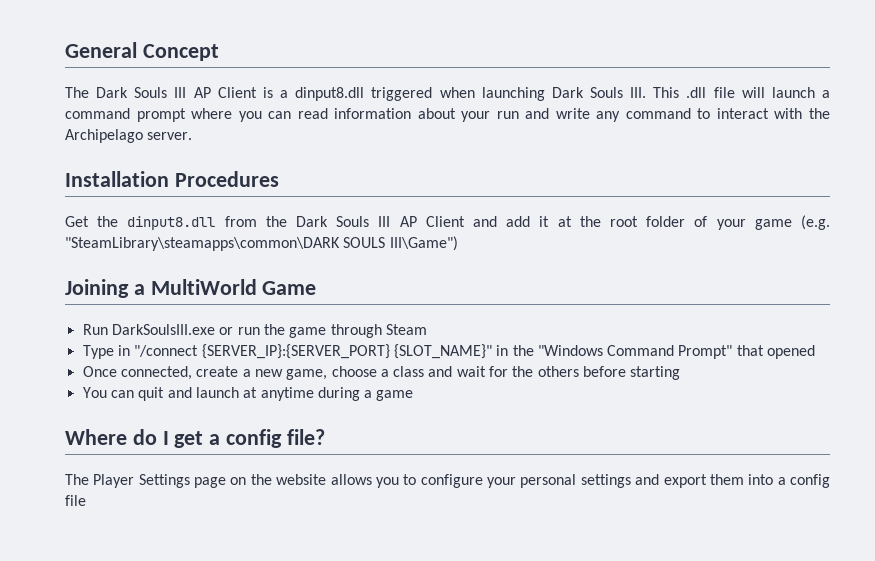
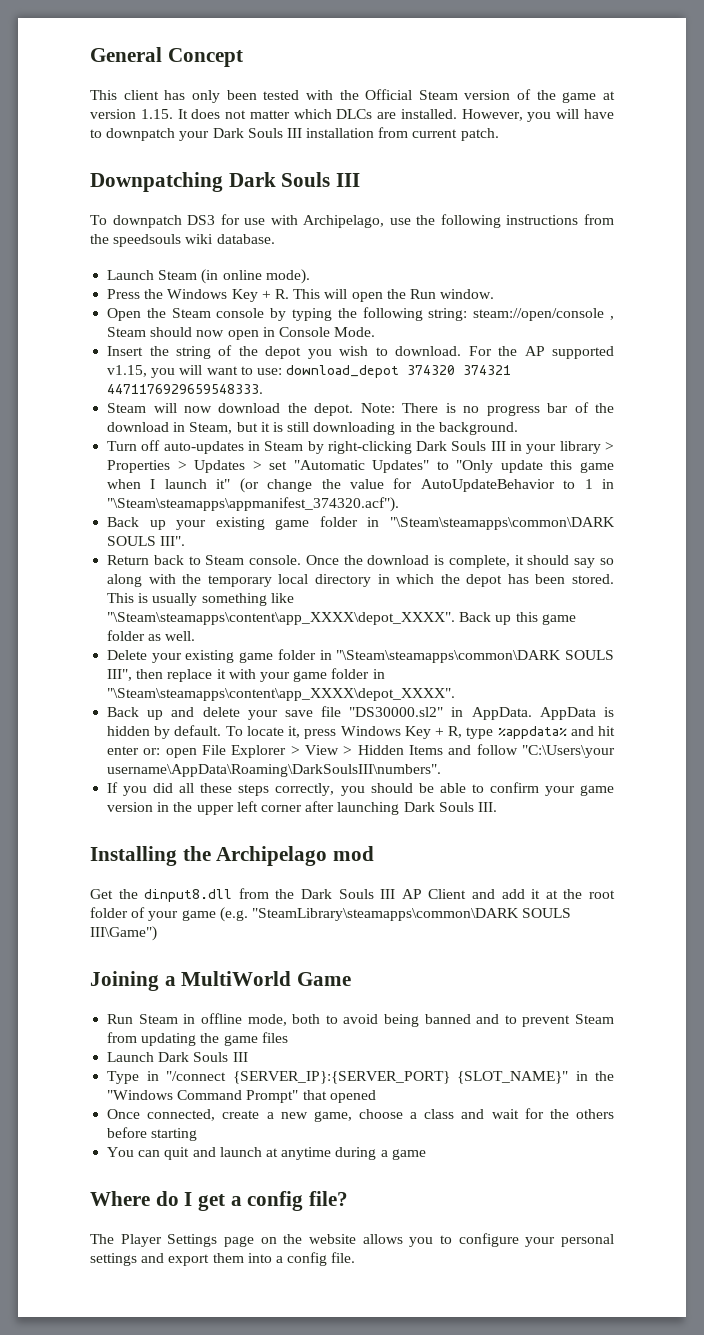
- The Dark Souls III AP Client is a dinput8.dll triggered when launching Dark Souls III. This .dll file will launch a command prompt where you can read information about your run and write any command to interact with the Archipelago server.
- Installation Procedures
+ This client has only been tested with the Official Steam version of the game at version 1.15. It does not matter which DLCs are installed. However, you will have to downpatch your Dark Souls III installation from current patch.
+ Downpatching Dark Souls III
+ To downpatch DS3 for use with Archipelago, use the following instructions from the speedsouls wiki database.
+ Launch Steam (in online mode).
+ Press the Windows Key + R. This will open the Run window.
+ Open the Steam console by typing the following string: steam://open/console , Steam should now open in Console Mode.
+ Insert the string of the depot you wish to download. For the AP supported v1.15, you will want to use: download_depot 374320 374321 4471176929659548333.
+ Steam will now download the depot. Note: There is no progress bar of the download in Steam, but it is still downloading in the background.
+ Turn off auto-updates in Steam by right-clicking Dark Souls III in your library > Properties > Updates > set "Automatic Updates" to "Only update this game when I launch it" (or change the value for AutoUpdateBehavior to 1 in "\Steam\steamapps\appmanifest_374320.acf").
+ Back up your existing game folder in "\Steam\steamapps\common\DARK SOULS III".
+ Return back to Steam console. Once the download is complete, it should say so along with the temporary local directory in which the depot has been stored. This is usually something like "\Steam\steamapps\content\app_XXXX\depot_XXXX". Back up this game folder as well.
+ Delete your existing game folder in "\Steam\steamapps\common\DARK SOULS III", then replace it with your game folder in "\Steam\steamapps\content\app_XXXX\depot_XXXX".
+ Back up and delete your save file "DS30000.sl2" in AppData. AppData is hidden by default. To locate it, press Windows Key + R, type %appdata% and hit enter or: open File Explorer > View > Hidden Items and follow "C:\Users\your username\AppData\Roaming\DarkSoulsIII\numbers".
+ If you did all these steps correctly, you should be able to confirm your game version in the upper left corner after launching Dark Souls III.
+ Installing the Archipelago mod
- Run DarkSoulsIII.exe or run the game through Steam
+ Run Steam in offline mode, both to avoid being banned and to prevent Steam from updating the game files
+ Launch Dark Souls III
- The Player Settings page on the website allows you to configure your personal settings and export them into a config file
+ The Player Settings page on the website allows you to configure your personal settings and export them into a config file.

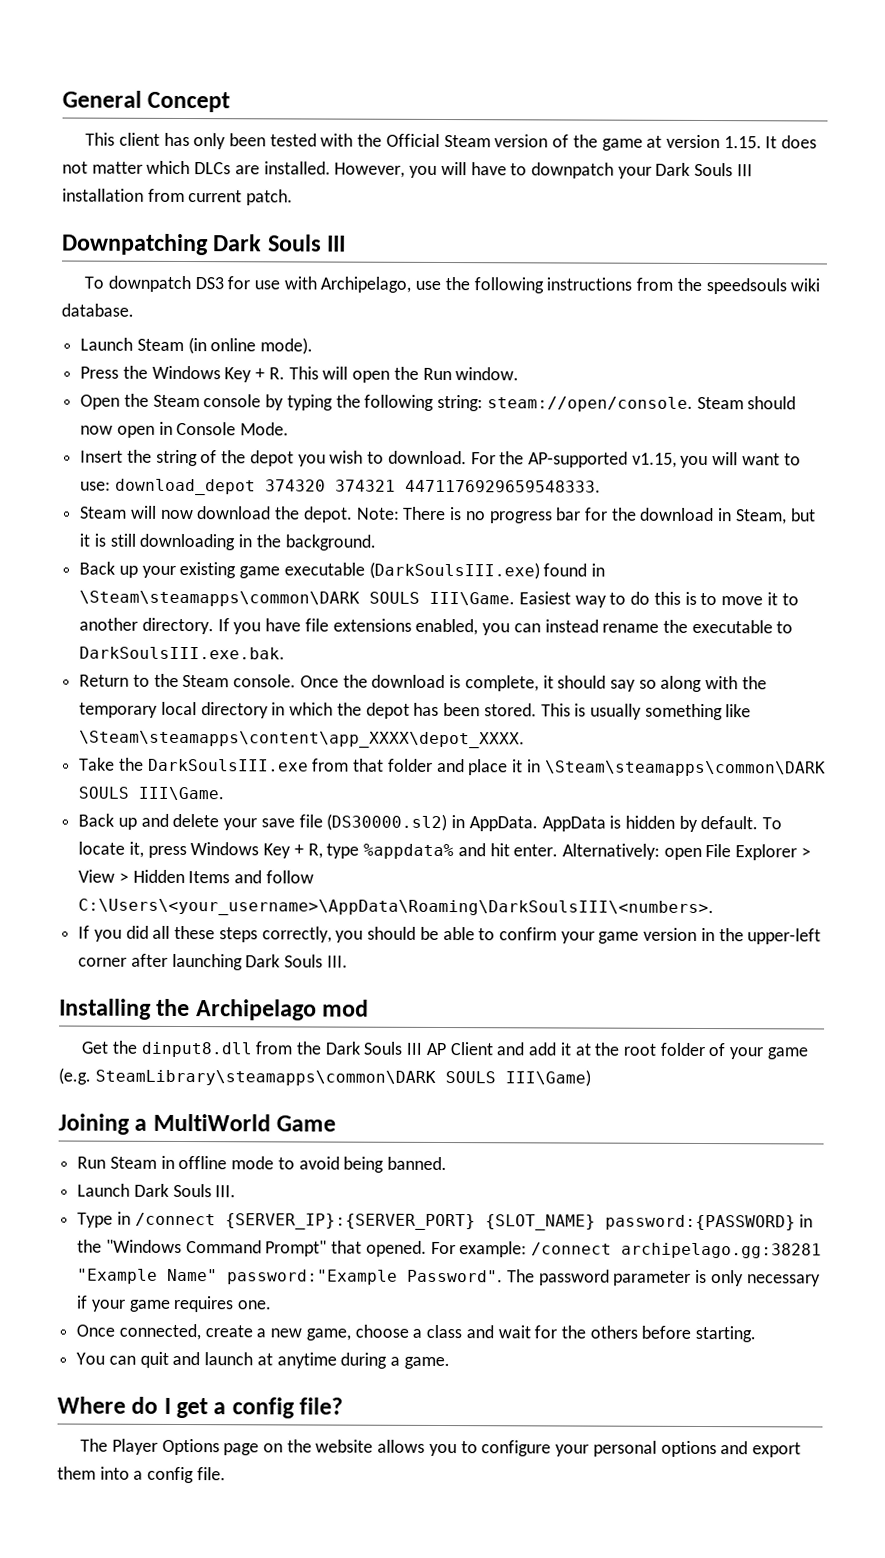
- Open the Steam console by typing the following string: steam://open/console , Steam should now open in Console Mode.
+ Open the Steam console by typing the following string: steam://open/console. Steam should now open in Console Mode.
- For the AP supported v1.15, you will want to use: download_depot 374320 374321 4471176929659548333.
+ For the AP-supported v1.15, you will want to use: download_depot 374320 374321 4471176929659548333.
- Note: There is no progress bar of the download in Steam, but it is still downloading in the background.
+ Note: There is no progress bar for the download in Steam, but it is still downloading in the background.
- Turn off auto-updates in Steam by right-clicking Dark Souls III in your library > Properties > Updates > set "Automatic Updates" to "Only update this game when I launch it" (or change the value for AutoUpdateBehavior to 1 in "\Steam\steamapps\appmanifest_374320.acf").
- Back up your existing game folder in "\Steam\steamapps\common\DARK SOULS III".
+ Back up your existing game executable (DarkSoulsIII.exe) found in \Steam\steamapps\common\DARK SOULS III\Game. Easiest way to do this is to move it to another directory. If you have file extensions enabled, you can instead rename the executable to DarkSoulsIII.exe.bak.
- Return back to Steam console.
+ Return to the Steam console.
- This is usually something like "\Steam\steamapps\content\app_XXXX\depot_XXXX". Back up this game folder as well.
- Delete your existing game folder in "\Steam\steamapps\common\DARK SOULS III", then replace it with your game folder in "\Steam\steamapps\content\app_XXXX\depot_XXXX".
+ This is usually something like \Steam\steamapps\content\app_XXXX\depot_XXXX.
+ Take the DarkSoulsIII.exe from that folder and place it in \Steam\steamapps\common\DARK SOULS III\Game.
- Back up and delete your save file "DS30000.sl2" in AppData.
+ Back up and delete your save file (DS30000.sl2) in AppData.
- To locate it, press Windows Key + R, type %appdata% and hit enter or: open File Explorer > View > Hidden Items and follow "C:\Users\your username\AppData\Roaming\DarkSoulsIII\numbers".
+ To locate it, press Windows Key + R, type %appdata% and hit enter. Alternatively: open File Explorer > View > Hidden Items and follow C:\Users\<your_username>\AppData\Roaming\DarkSoulsIII\<numbers>.
- If you did all these steps correctly, you should be able to confirm your game version in the upper left corner after launching Dark Souls III.
+ If you did all these steps correctly, you should be able to confirm your game version in the upper-left corner after launching Dark Souls III.
- Get the dinput8.dll from the Dark Souls III AP Client and add it at the root folder of your game (e.g. "SteamLibrary\steamapps\common\DARK SOULS III\Game")
+ Get the dinput8.dll from the Dark Souls III AP Client and add it at the root folder of your game (e.g. SteamLibrary\steamapps\common\DARK SOULS III\Game)
- Run Steam in offline mode, both to avoid being banned and to prevent Steam from updating the game files
+ Run Steam in offline mode to avoid being banned.
- Launch Dark Souls III
+ Launch Dark Souls III.
- Type in "/connect {SERVER_IP}:{SERVER_PORT} {SLOT_NAME}" in the "Windows Command Prompt" that opened
+ Type in /connect {SERVER_IP}:{SERVER_PORT} {SLOT_NAME} password:{PASSWORD} in the "Windows Command Prompt" that opened. For example: /connect archipelago.gg:38281 "Example Name" password:"Example Password". The password parameter is only necessary if your game requires one.
- Once connected, create a new game, choose a class and wait for the others before starting
+ Once connected, create a new game, choose a class and wait for the others before starting.
- You can quit and launch at anytime during a game
+ You can quit and launch at anytime during a game.
- The Player Settings page on the website allows you to configure your personal settings and export them into a config file.
+ The Player Options page on the website allows you to configure your personal options and export them into a config file.

